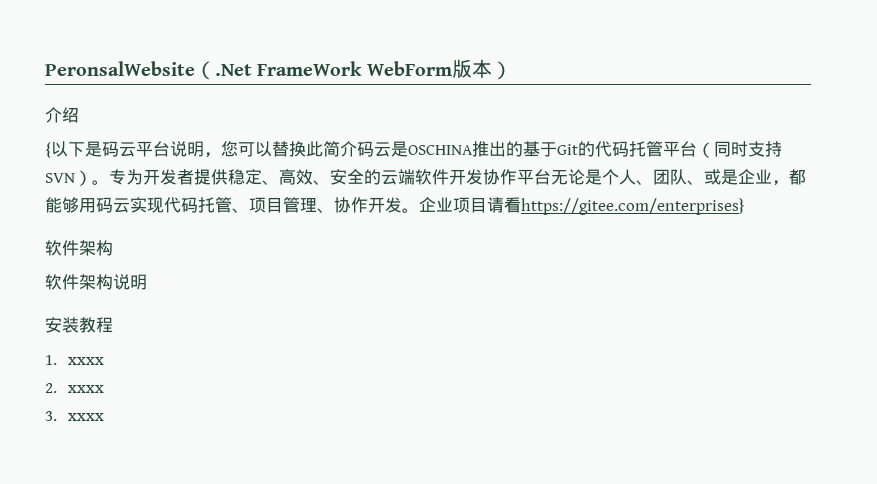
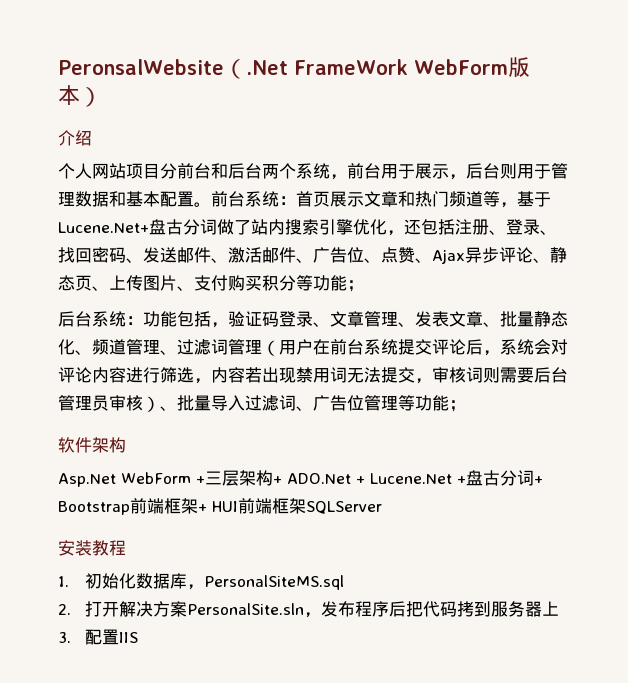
- {以下是码云平台说明，您可以替换此简介码云是OSCHINA推出的基于Git的代码托管平台（同时支持SVN）。专为开发者提供稳定、高效、安全的云端软件开发协作平台无论是个人、团队、或是企业，都能够用码云实现代码托管、项目管理、协作开发。企业项目请看https://gitee.com/enterprises}
+ 个人网站项目分前台和后台两个系统，前台用于展示，后台则用于管理数据和基本配置。前台系统：首页展示文章和热门频道等，基于Lucene.Net+盘古分词做了站内搜索引擎优化，还包括注册、登录、找回密码、发送邮件、激活邮件、广告位、点赞、Ajax异步评论、静态页、上传图片、支付购买积分等功能；
+ 后台系统：功能包括，验证码登录、文章管理、发表文章、批量静态化、频道管理、过滤词管理（用户在前台系统提交评论后，系统会对评论内容进行筛选，内容若出现禁用词无法提交，审核词则需要后台管理员审核）、批量导入过滤词、广告位管理等功能；
  软件架构
- 软件架构说明
+ Asp.Net WebForm +三层架构+ ADO.Net + Lucene.Net +盘古分词+ Bootstrap前端框架+ HUI前端框架SQLServer
  安装教程
- 1. xxxx
- 2. xxxx
+ 1.初始化数据库，PersonalSiteMS.sql
+ 2.打开解决方案PersonalSite.sln，发布程序后把代码拷到服务器上
- 3. xxxx
+ 3.配置IIS

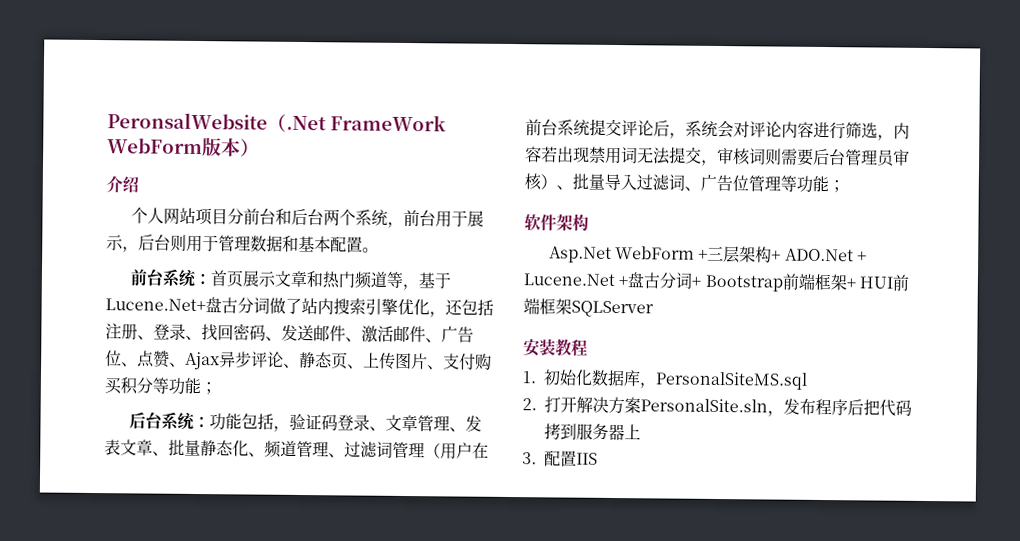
- 个人网站项目分前台和后台两个系统，前台用于展示，后台则用于管理数据和基本配置。前台系统：
+ 个人网站项目分前台和后台两个系统，前台用于展示，后台则用于管理数据和基本配置。
+ 前台系统：

